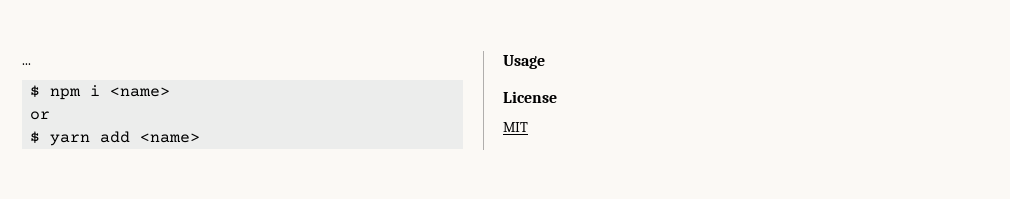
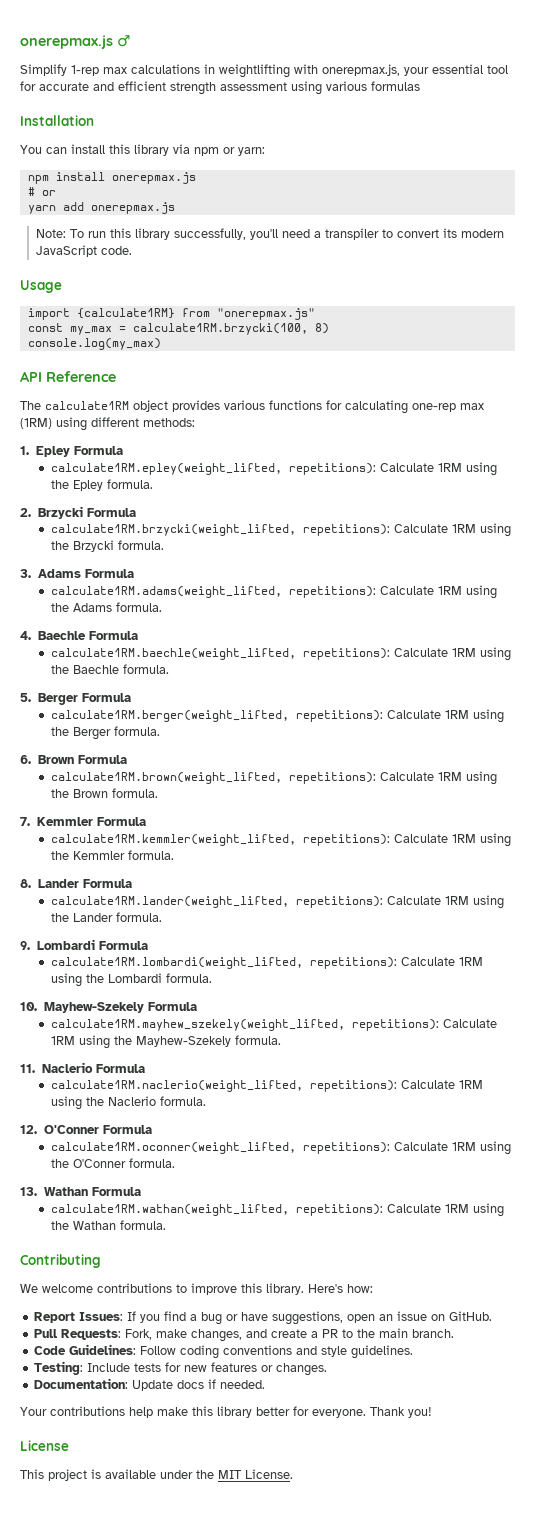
- ...
- $ npm i <name>
- or
+ onerepmax.js ♂
+ Simplify 1-rep max calculations in weightlifting with onerepmax.js, your essential tool for accurate and efficient strength assessment using various formulas
+ Installation
+ You can install this library via npm or yarn:
+ npm install onerepmax.js
+ # or
- $ yarn add <name>
+ yarn add onerepmax.js
+ Note: To run this library successfully, you'll need a transpiler to convert its modern JavaScript code.
  Usage
+ import {calculate1RM} from "onerepmax.js"
+ const my_max = calculate1RM.brzycki(100, 8)
+ console.log(my_max)
+ API Reference
+ The calculate1RM object provides various functions for calculating one-rep max (1RM) using different methods:
+ 1. Epley Formula
+ calculate1RM.epley(weight_lifted, repetitions): Calculate 1RM using the Epley formula.
+ 2. Brzycki Formula
+ calculate1RM.brzycki(weight_lifted, repetitions): Calculate 1RM using the Brzycki formula.
+ 3. Adams Formula
+ calculate1RM.adams(weight_lifted, repetitions): Calculate 1RM using the Adams formula.
+ 4. Baechle Formula
+ calculate1RM.baechle(weight_lifted, repetitions): Calculate 1RM using the Baechle formula.
+ 5. Berger Formula
+ calculate1RM.berger(weight_lifted, repetitions): Calculate 1RM using the Berger formula.
+ 6. Brown Formula
+ calculate1RM.brown(weight_lifted, repetitions): Calculate 1RM using the Brown formula.
+ 7. Kemmler Formula
+ calculate1RM.kemmler(weight_lifted, repetitions): Calculate 1RM using the Kemmler formula.
+ 8. Lander Formula
+ calculate1RM.lander(weight_lifted, repetitions): Calculate 1RM using the Lander formula.
+ 9. Lombardi Formula
+ calculate1RM.lombardi(weight_lifted, repetitions): Calculate 1RM using the Lombardi formula.
+ 10. Mayhew-Szekely Formula
+ calculate1RM.mayhew_szekely(weight_lifted, repetitions): Calculate 1RM using the Mayhew-Szekely formula.
+ 11. Naclerio Formula
+ calculate1RM.naclerio(weight_lifted, repetitions): Calculate 1RM using the Naclerio formula.
+ 12. O'Conner Formula
+ calculate1RM.oconner(weight_lifted, repetitions): Calculate 1RM using the O'Conner formula.
+ 13. Wathan Formula
+ calculate1RM.wathan(weight_lifted, repetitions): Calculate 1RM using the Wathan formula.
+ Contributing
+ We welcome contributions to improve this library. Here's how:
+ Report Issues: If you find a bug or have suggestions, open an issue on GitHub.
+ Pull Requests: Fork, make changes, and create a PR to the main branch.
+ Code Guidelines: Follow coding conventions and style guidelines.
+ Testing: Include tests for new features or changes.
+ Documentation: Update docs if needed.
+ Your contributions help make this library better for everyone. Thank you!
  License
- MIT
+ This project is available under the MIT License.

